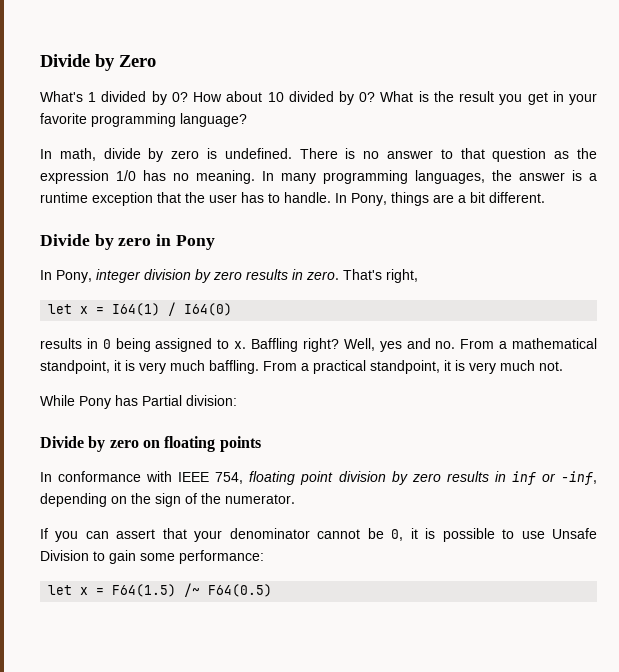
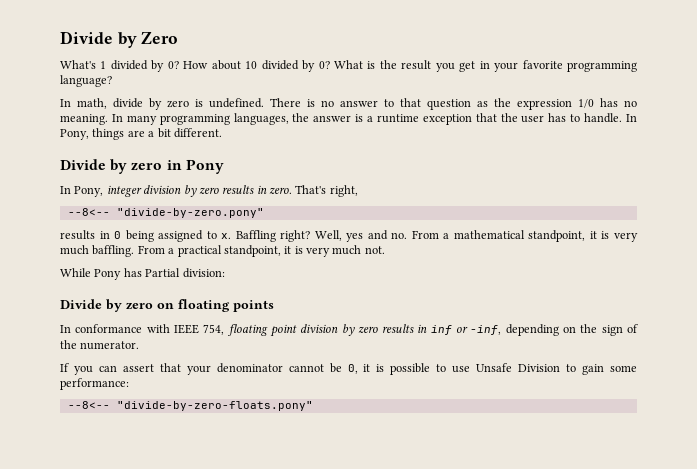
- let x = I64(1) / I64(0)
+ --8<-- "divide-by-zero.pony"
- let x = F64(1.5) /~ F64(0.5)
+ --8<-- "divide-by-zero-floats.pony"

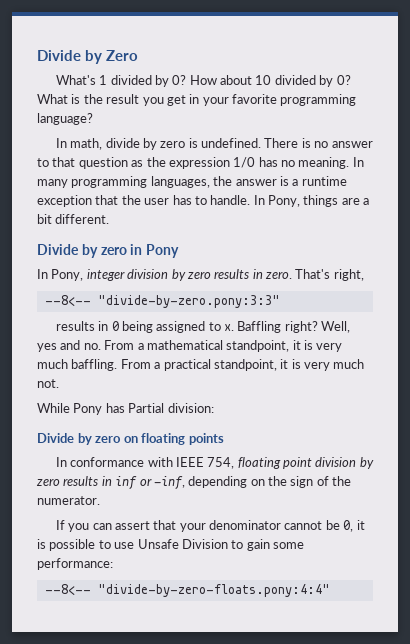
- --8<-- "divide-by-zero.pony"
+ --8<-- "divide-by-zero.pony:3:3"
- --8<-- "divide-by-zero-floats.pony"
+ --8<-- "divide-by-zero-floats.pony:4:4"

